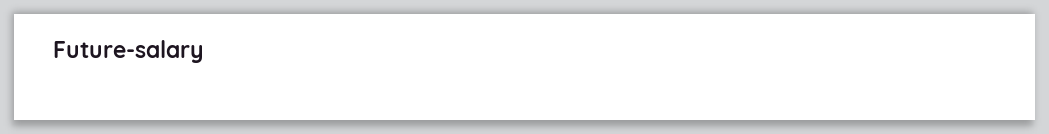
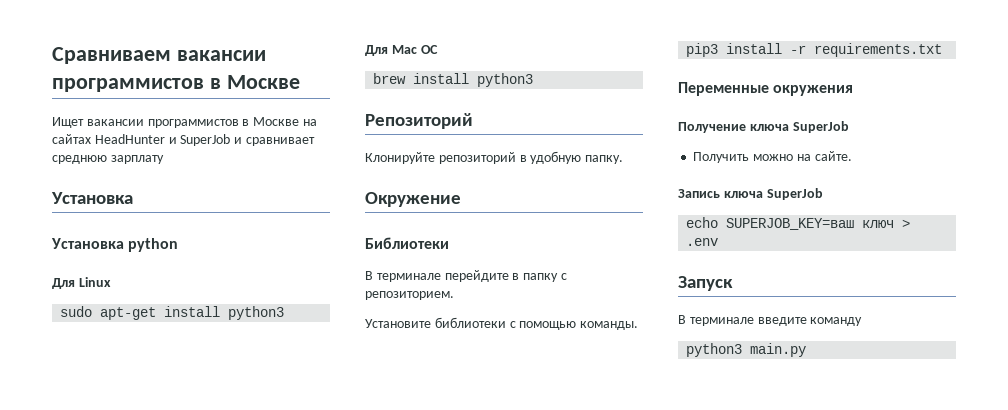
- Future-salary
+ Сравниваем вакансии программистов в Москве
+ Ищет вакансии программистов в Москве на сайтах HeadHunter и SuperJob и сравнивает среднюю зарплату
+ Установка
+ Установка python
+ Для Linux
+ sudo apt-get install python3
+ Для Mac OC
+ brew install python3
+ Репозиторий
+ Клонируйте репозиторий в удобную папку.
+ Окружение
+ Библиотеки
+ В терминале перейдите в папку с репозиторием.
+ Установите библиотеки с помощью команды.
+ pip3 install -r requirements.txt
+ Переменные окружения
+ Получение ключа SuperJob
+ Получить можно на сайте.
+ Запись ключа SuperJob
+ echo SUPERJOB_KEY=ваш ключ > .env
+ Запуск
+ В терминале введите команду
+ python3 main.py

